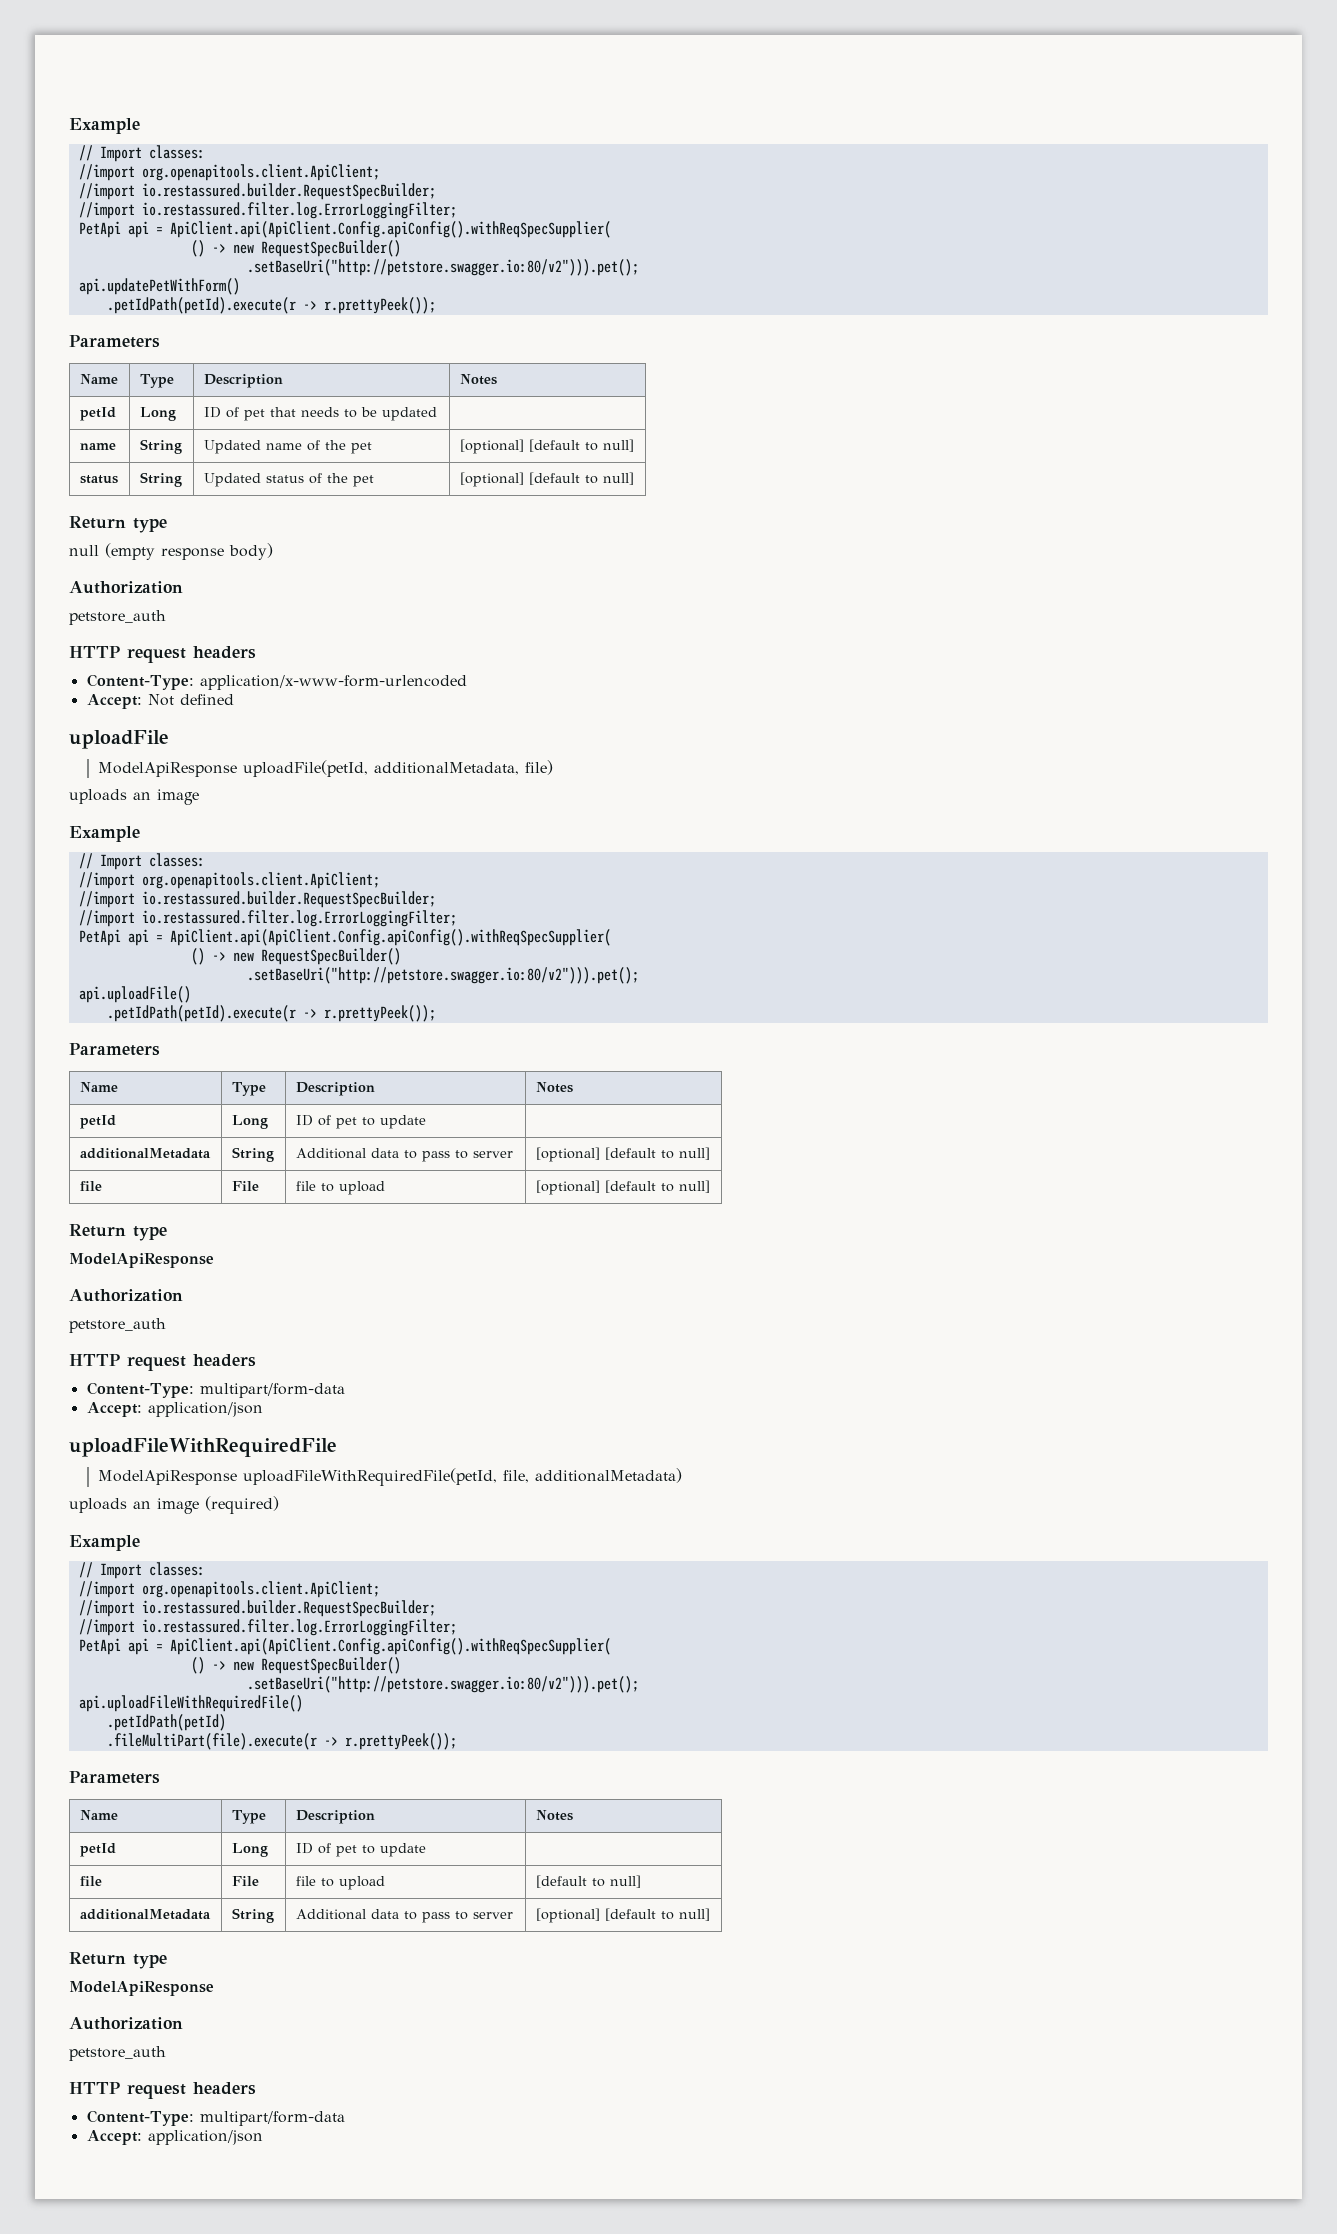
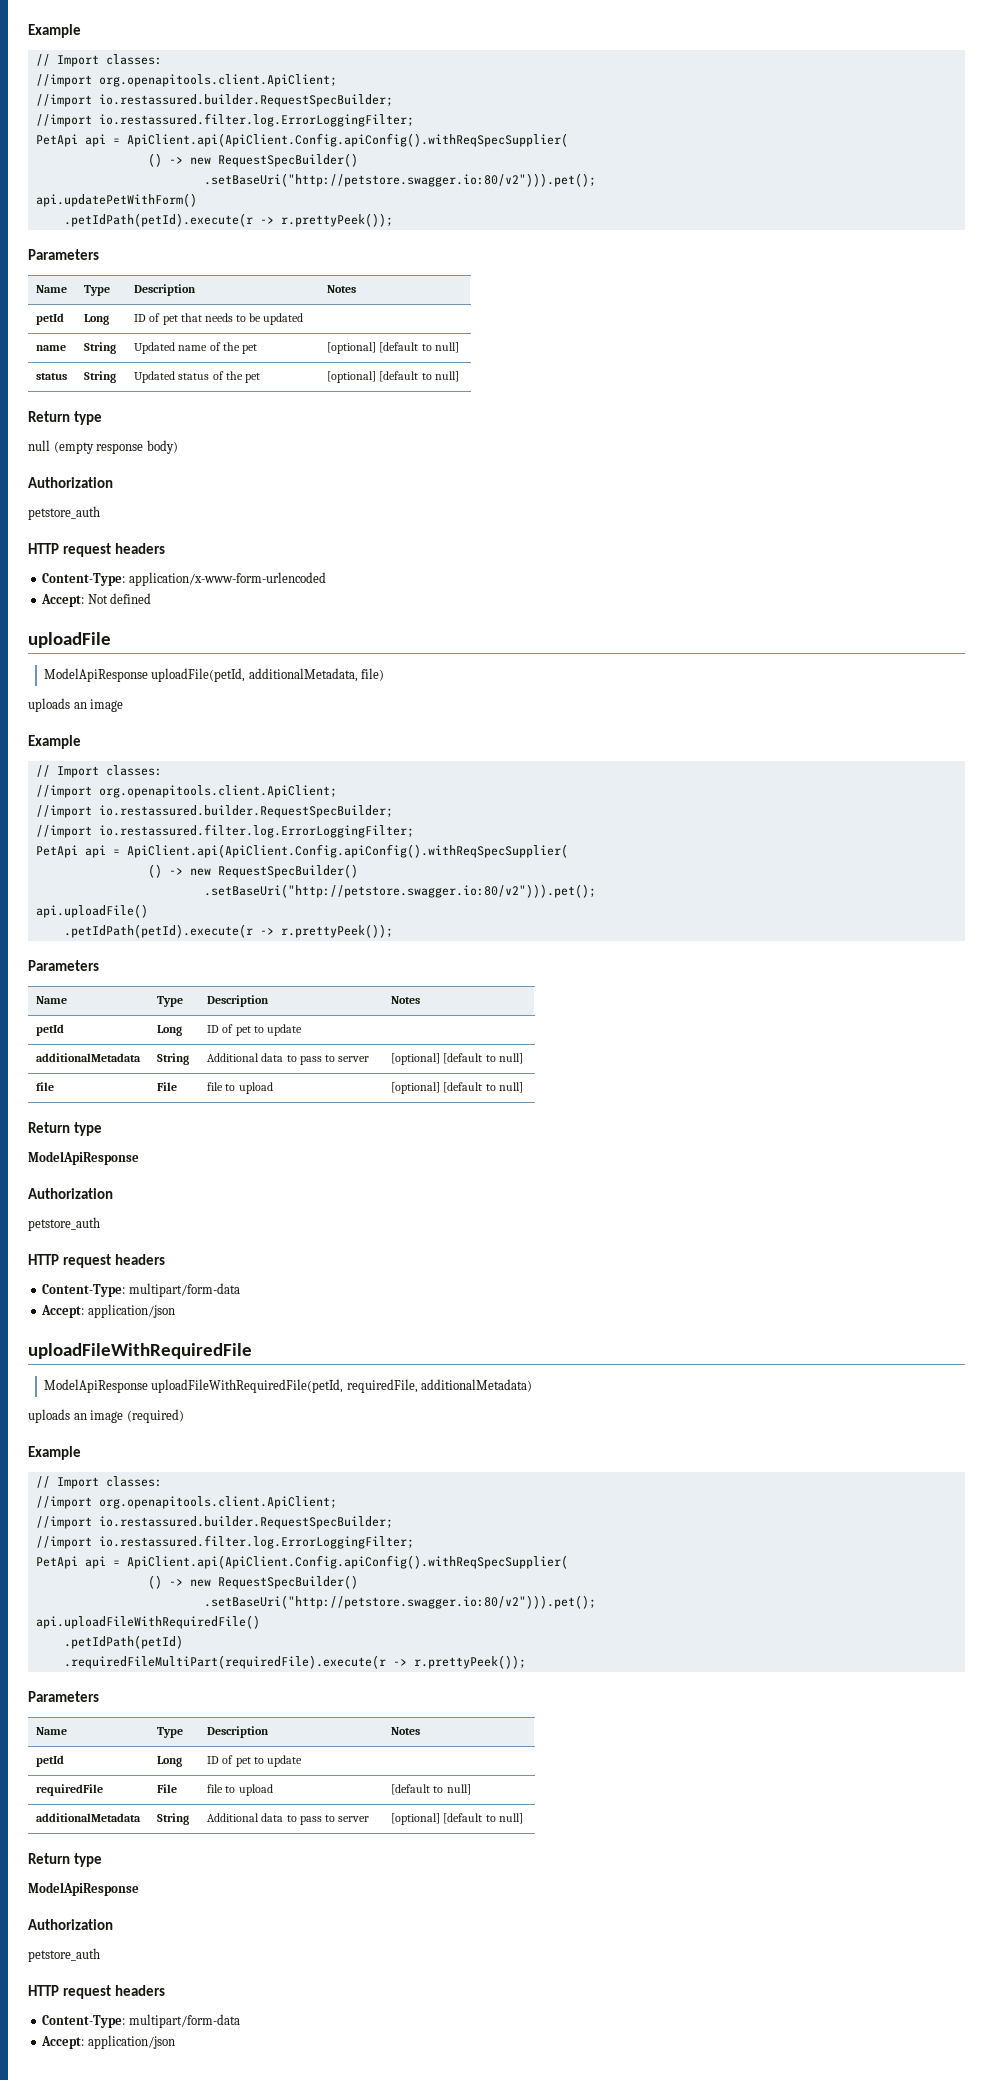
- ModelApiResponse uploadFileWithRequiredFile(petId, file, additionalMetadata)
+ ModelApiResponse uploadFileWithRequiredFile(petId, requiredFile, additionalMetadata)
- .fileMultiPart(file).execute(r -> r.prettyPeek());
+ .requiredFileMultiPart(requiredFile).execute(r -> r.prettyPeek());
- file | File | file to upload | [default to null]
+ requiredFile | File | file to upload | [default to null]

